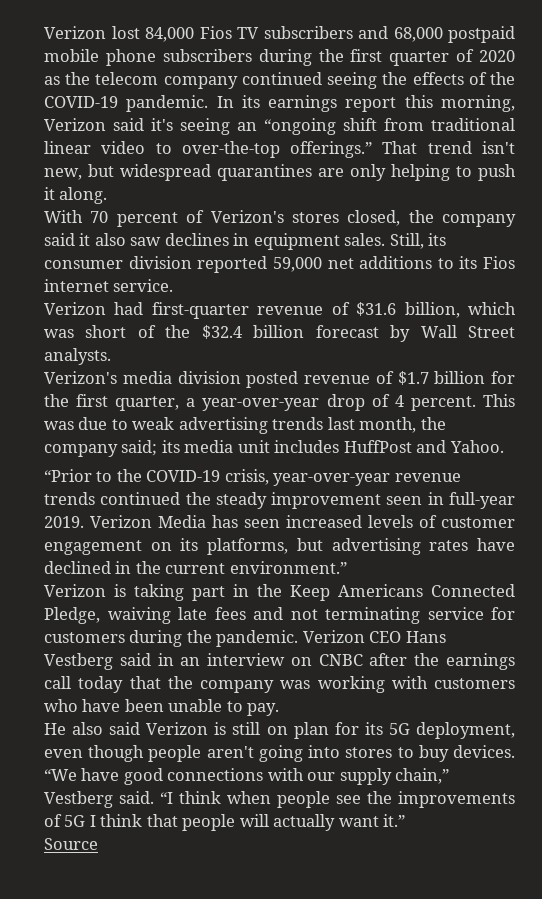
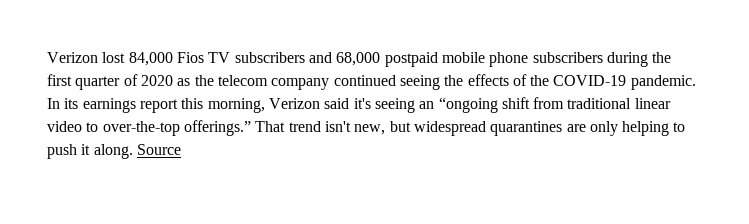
- That trend isn't new, but widespread quarantines are only helping to push it along.
- With 70 percent of Verizon's stores closed, the company said it also saw declines in equipment sales. Still, its consumer division reported 59,000 net additions to its Fios internet service.
- Verizon had first-quarter revenue of $31.6 billion, which was short of the $32.4 billion forecast by Wall Street analysts.
- Verizon's media division posted revenue of $1.7 billion for the first quarter, a year-over-year drop of 4 percent. This was due to weak advertising trends last month, the company said; its media unit includes HuffPost and Yahoo.
- “Prior to the COVID-19 crisis, year-over-year revenue trends continued the steady improvement seen in full-year 2019. Verizon Media has seen increased levels of customer engagement on its platforms, but advertising rates have declined in the current environment.”
- Verizon is taking part in the Keep Americans Connected Pledge, waiving late fees and not terminating service for customers during the pandemic. Verizon CEO Hans Vestberg said in an interview on CNBC after the earnings call today that the company was working with customers who have been unable to pay.
- He also said Verizon is still on plan for its 5G deployment, even though people aren't going into stores to buy devices. “We have good connections with our supply chain,” Vestberg said. “I think when people see the improvements of 5G I think that people will actually want it.”
- Source
+ That trend isn't new, but widespread quarantines are only helping to push it along. Source

